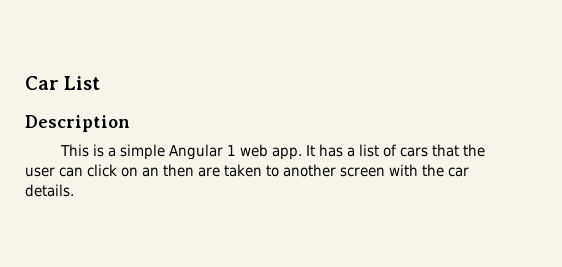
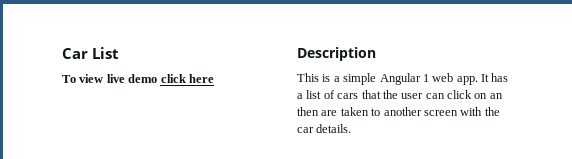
+ To view live demo click here

